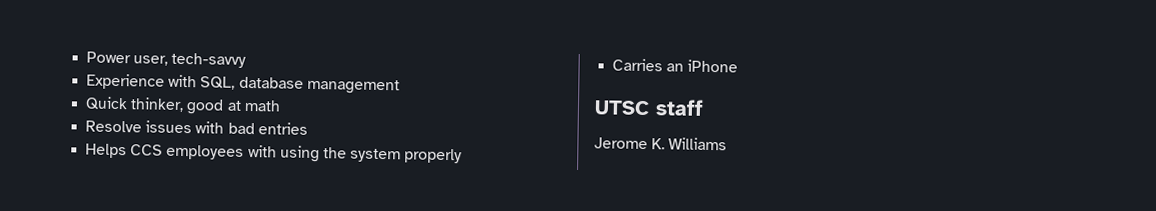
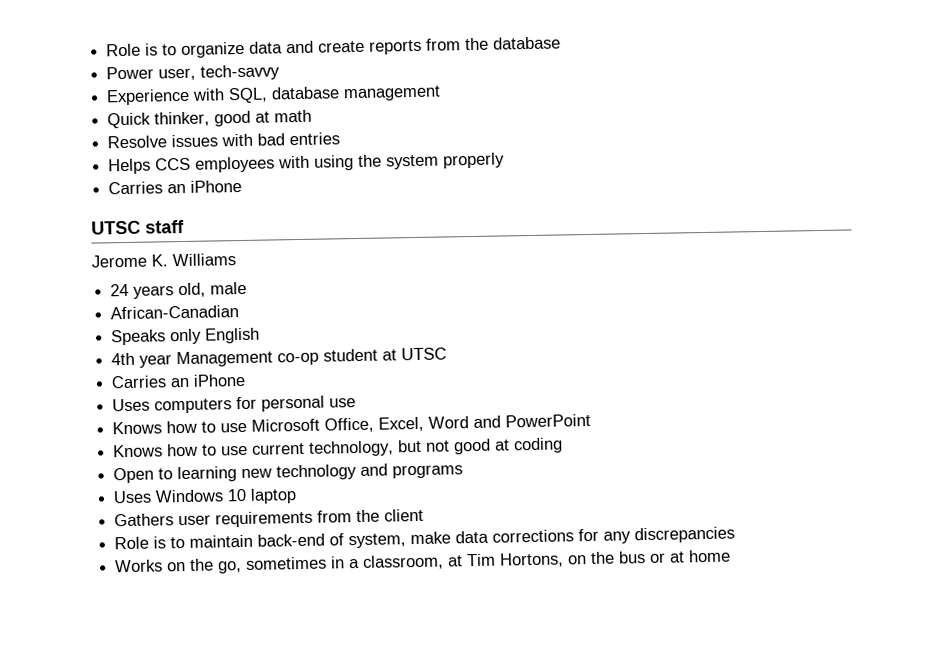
+ Role is to organize data and create reports from the database
+ 24 years old, male
+ African-Canadian
+ Speaks only English
+ 4th year Management co-op student at UTSC
+ Carries an iPhone
+ Uses computers for personal use
+ Knows how to use Microsoft Office, Excel, Word and PowerPoint
+ Knows how to use current technology, but not good at coding
+ Open to learning new technology and programs
+ Uses Windows 10 laptop
+ Gathers user requirements from the client
+ Role is to maintain back-end of system, make data corrections for any discrepancies
+ Works on the go, sometimes in a classroom, at Tim Hortons, on the bus or at home

